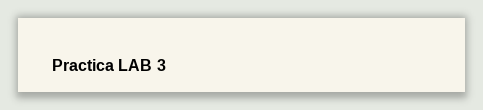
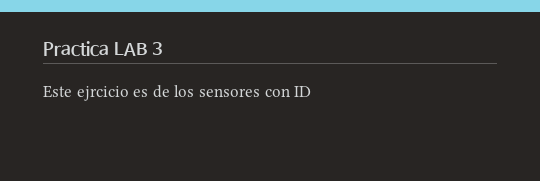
+ Este ejrcicio es de los sensores con ID

